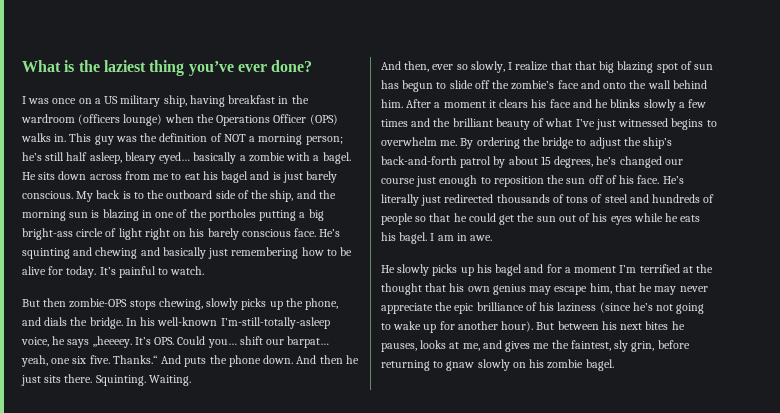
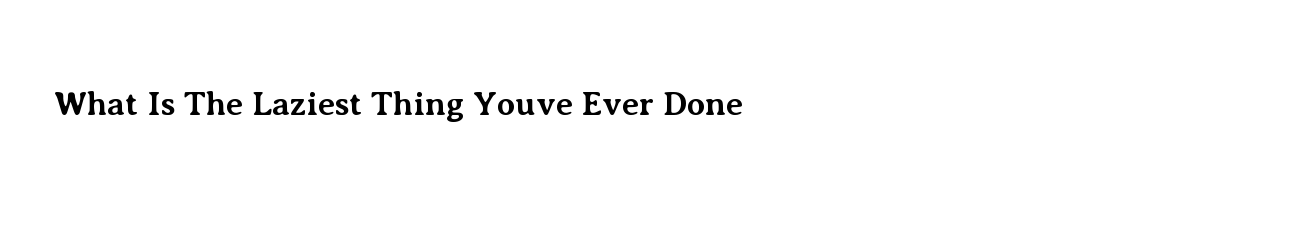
- What is the laziest thing you’ve ever done?
- I was once on a US military ship, having breakfast in the wardroom (officers lounge) when the Operations Officer (OPS) walks in. This guy was the definition of NOT a morning person; he’s still half asleep, bleary eyed… basically a zombie with a bagel. He sits down across from me to eat his bagel and is just barely conscious. My back is to the outboard side of the ship, and the morning sun is blazing in one of the portholes putting a big bright-ass circle of light right on his barely conscious face. He’s squinting and chewing and basically just remembering how to be alive for today. It’s painful to watch.
- But then zombie-OPS stops chewing, slowly picks up the phone, and dials the bridge. In his well-known I’m-still-totally-asleep voice, he says „heeeey. It’s OPS. Could you… shift our barpat… yeah, one six five. Thanks.“ And puts the phone down. And then he just sits there. Squinting. Waiting.
- And then, ever so slowly, I realize that that big blazing spot of sun has begun to slide off the zombie’s face and onto the wall behind him. After a moment it clears his face and he blinks slowly a few times and the brilliant beauty of what I’ve just witnessed begins to overwhelm me. By ordering the bridge to adjust the ship’s back-and-forth patrol by about 15 degrees, he’s changed our course just enough to reposition the sun off of his face. He’s literally just redirected thousands of tons of steel and hundreds of people so that he could get the sun out of his eyes while he eats his bagel. I am in awe.
- He slowly picks up his bagel and for a moment I’m terrified at the thought that his own genius may escape him, that he may never appreciate the epic brilliance of his laziness (since he’s not going to wake up for another hour). But between his next bites he pauses, looks at me, and gives me the faintest, sly grin, before returning to gnaw slowly on his zombie bagel.
+ What Is The Laziest Thing Youve Ever Done

